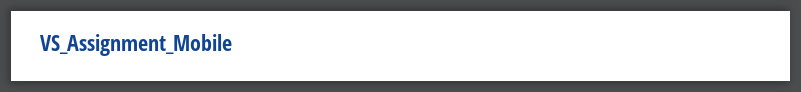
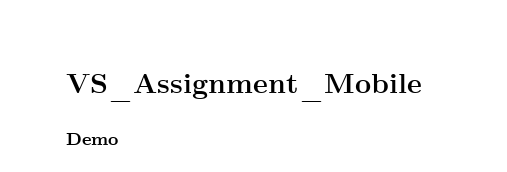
+ Demo

